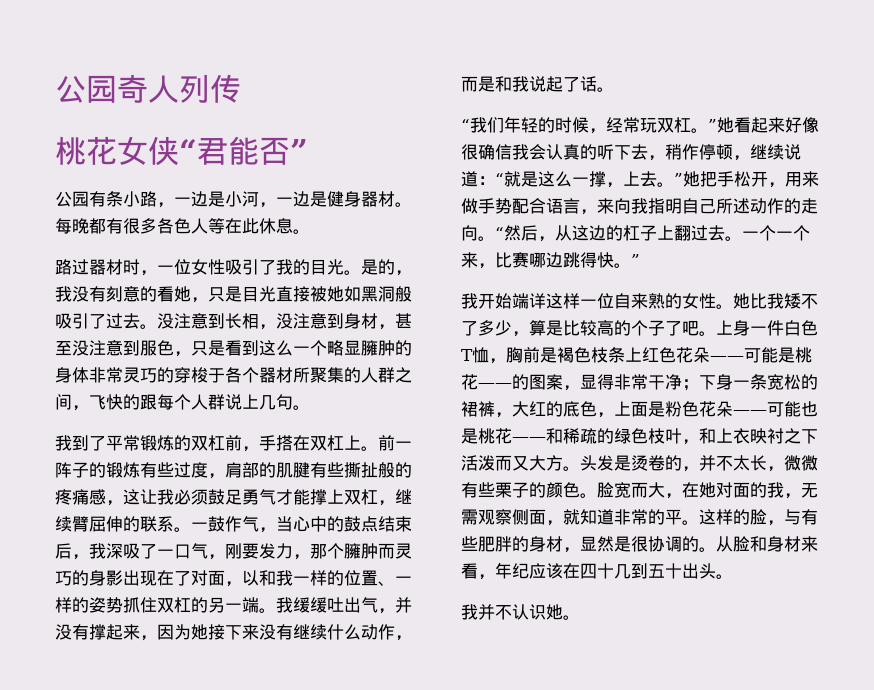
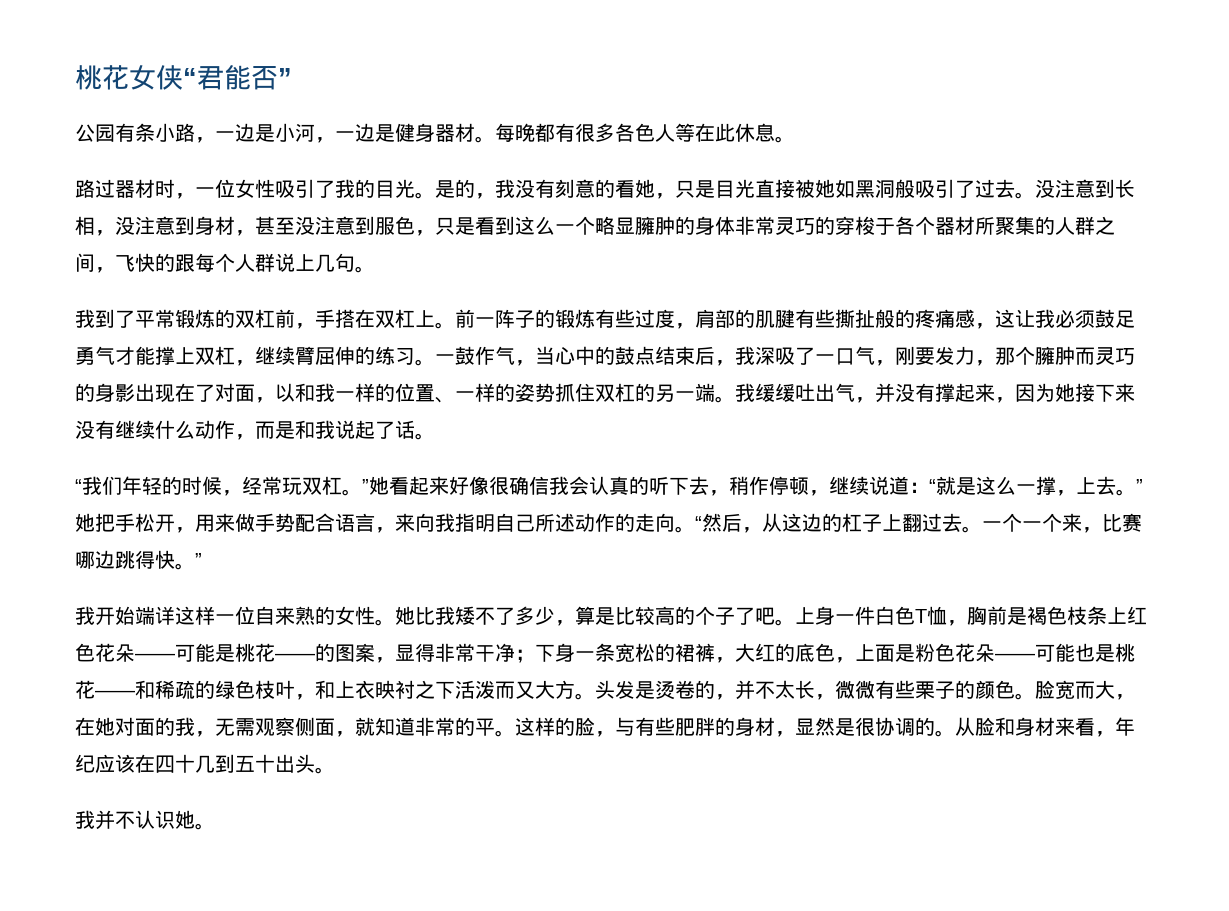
- 公园奇人列传
- 前一阵子的锻炼有些过度，肩部的肌腱有些撕扯般的疼痛感，这让我必须鼓足勇气才能撑上双杠，继续臂屈伸的联系。
+ 前一阵子的锻炼有些过度，肩部的肌腱有些撕扯般的疼痛感，这让我必须鼓足勇气才能撑上双杠，继续臂屈伸的练习。

